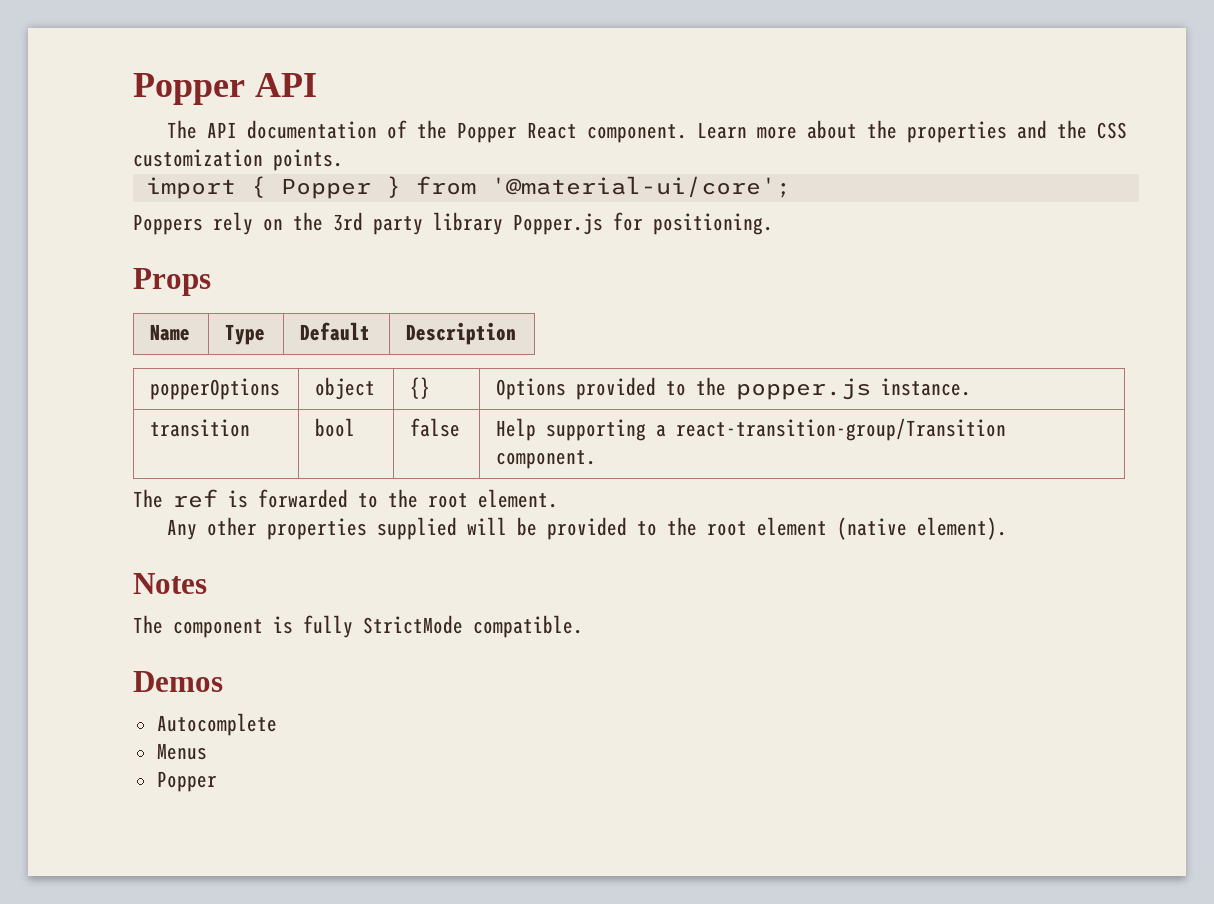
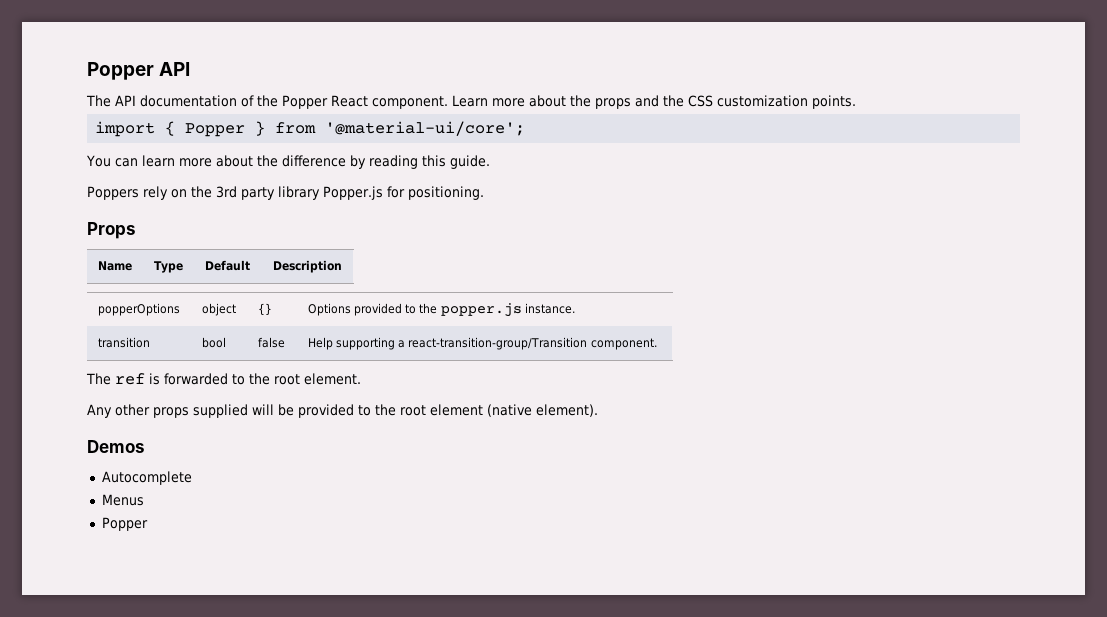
- Learn more about the properties and the CSS customization points.
+ Learn more about the props and the CSS customization points.
+ You can learn more about the difference by reading this guide.
- Any other properties supplied will be provided to the root element (native element).
+ Any other props supplied will be provided to the root element (native element).
- Notes
- The component is fully StrictMode compatible.

